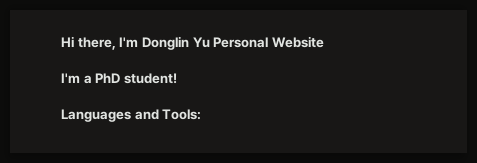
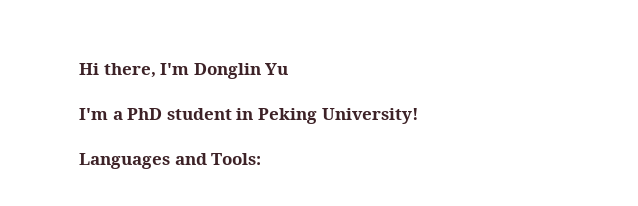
- Hi there, I'm Donglin Yu Personal Website
+ Hi there, I'm Donglin Yu
- I'm a PhD student!
+ I'm a PhD student in Peking University!

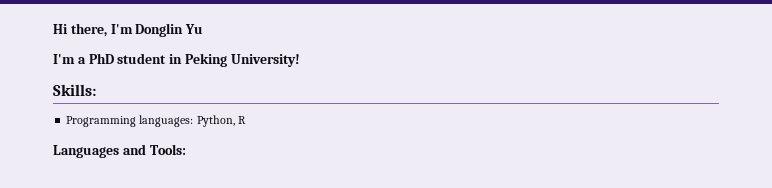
+ Skills:
+ Programming languages: Python, R

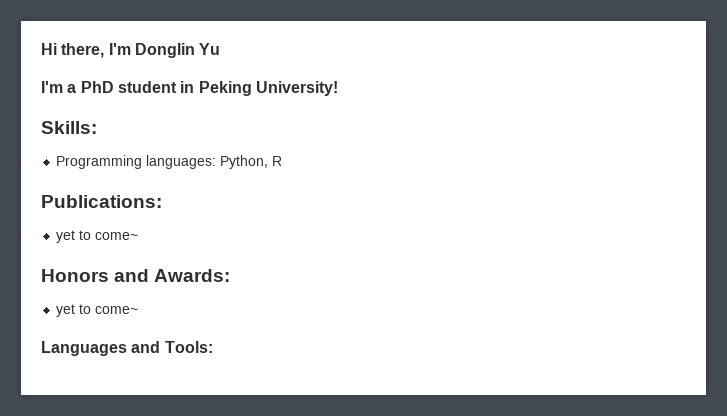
+ Publications:
+ yet to come~
+ Honors and Awards:
+ yet to come~

